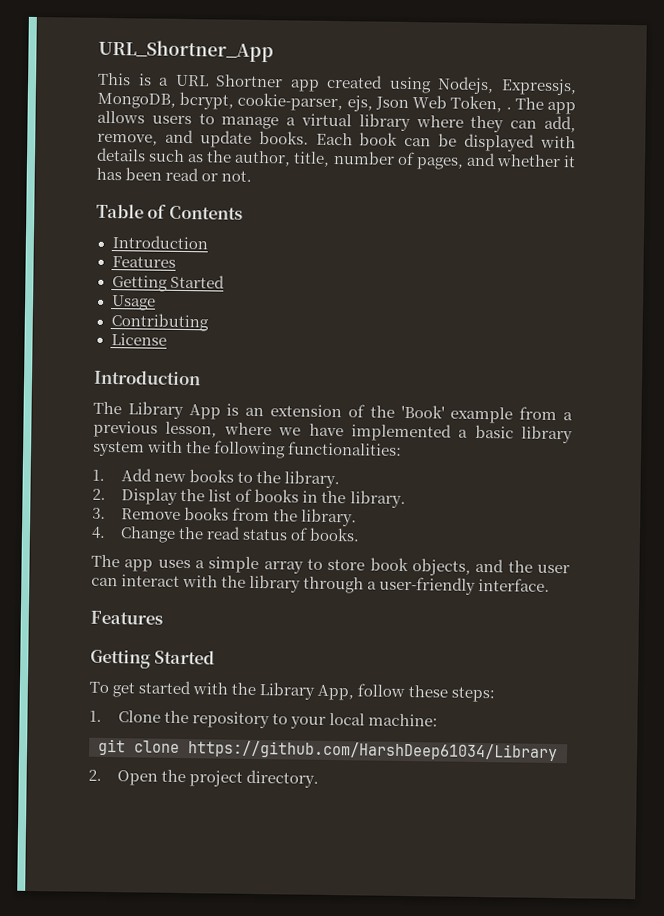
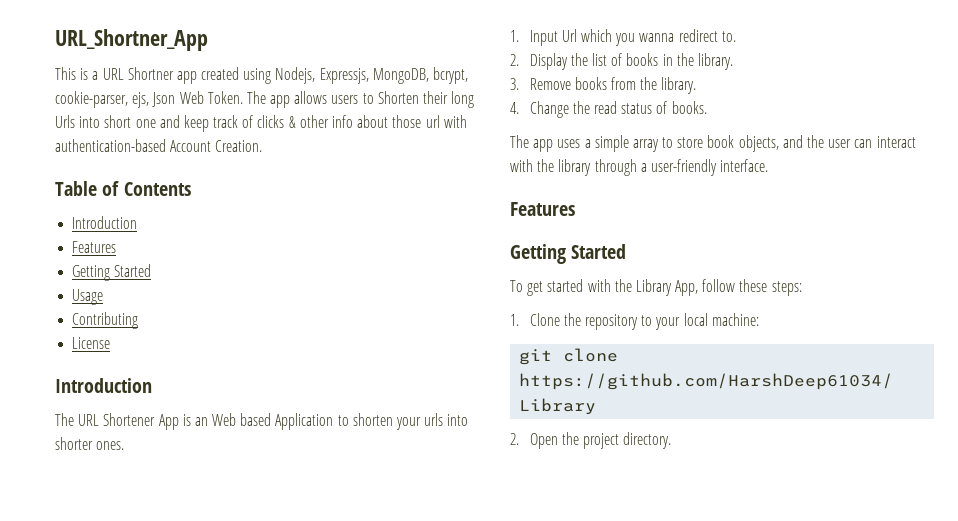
- This is a URL Shortner app created using Nodejs, Expressjs, MongoDB, bcrypt, cookie-parser, ejs, Json Web Token, .
+ This is a URL Shortner app created using Nodejs, Expressjs, MongoDB, bcrypt, cookie-parser, ejs, Json Web Token.
- The app allows users to manage a virtual library where they can add, remove, and update books. Each book can be displayed with details such as the author, title, number of pages, and whether it has been read or not.
+ The app allows users to Shorten their long Urls into short one and keep track of clicks & other info about those url with authentication-based Account Creation.
- The Library App is an extension of the 'Book' example from a previous lesson, where we have implemented a basic library system with the following functionalities:
- 1. Add new books to the library.
+ The URL Shortener App is an Web based Application to shorten your urls into shorter ones.
+ 1. Input Url which you wanna redirect to.

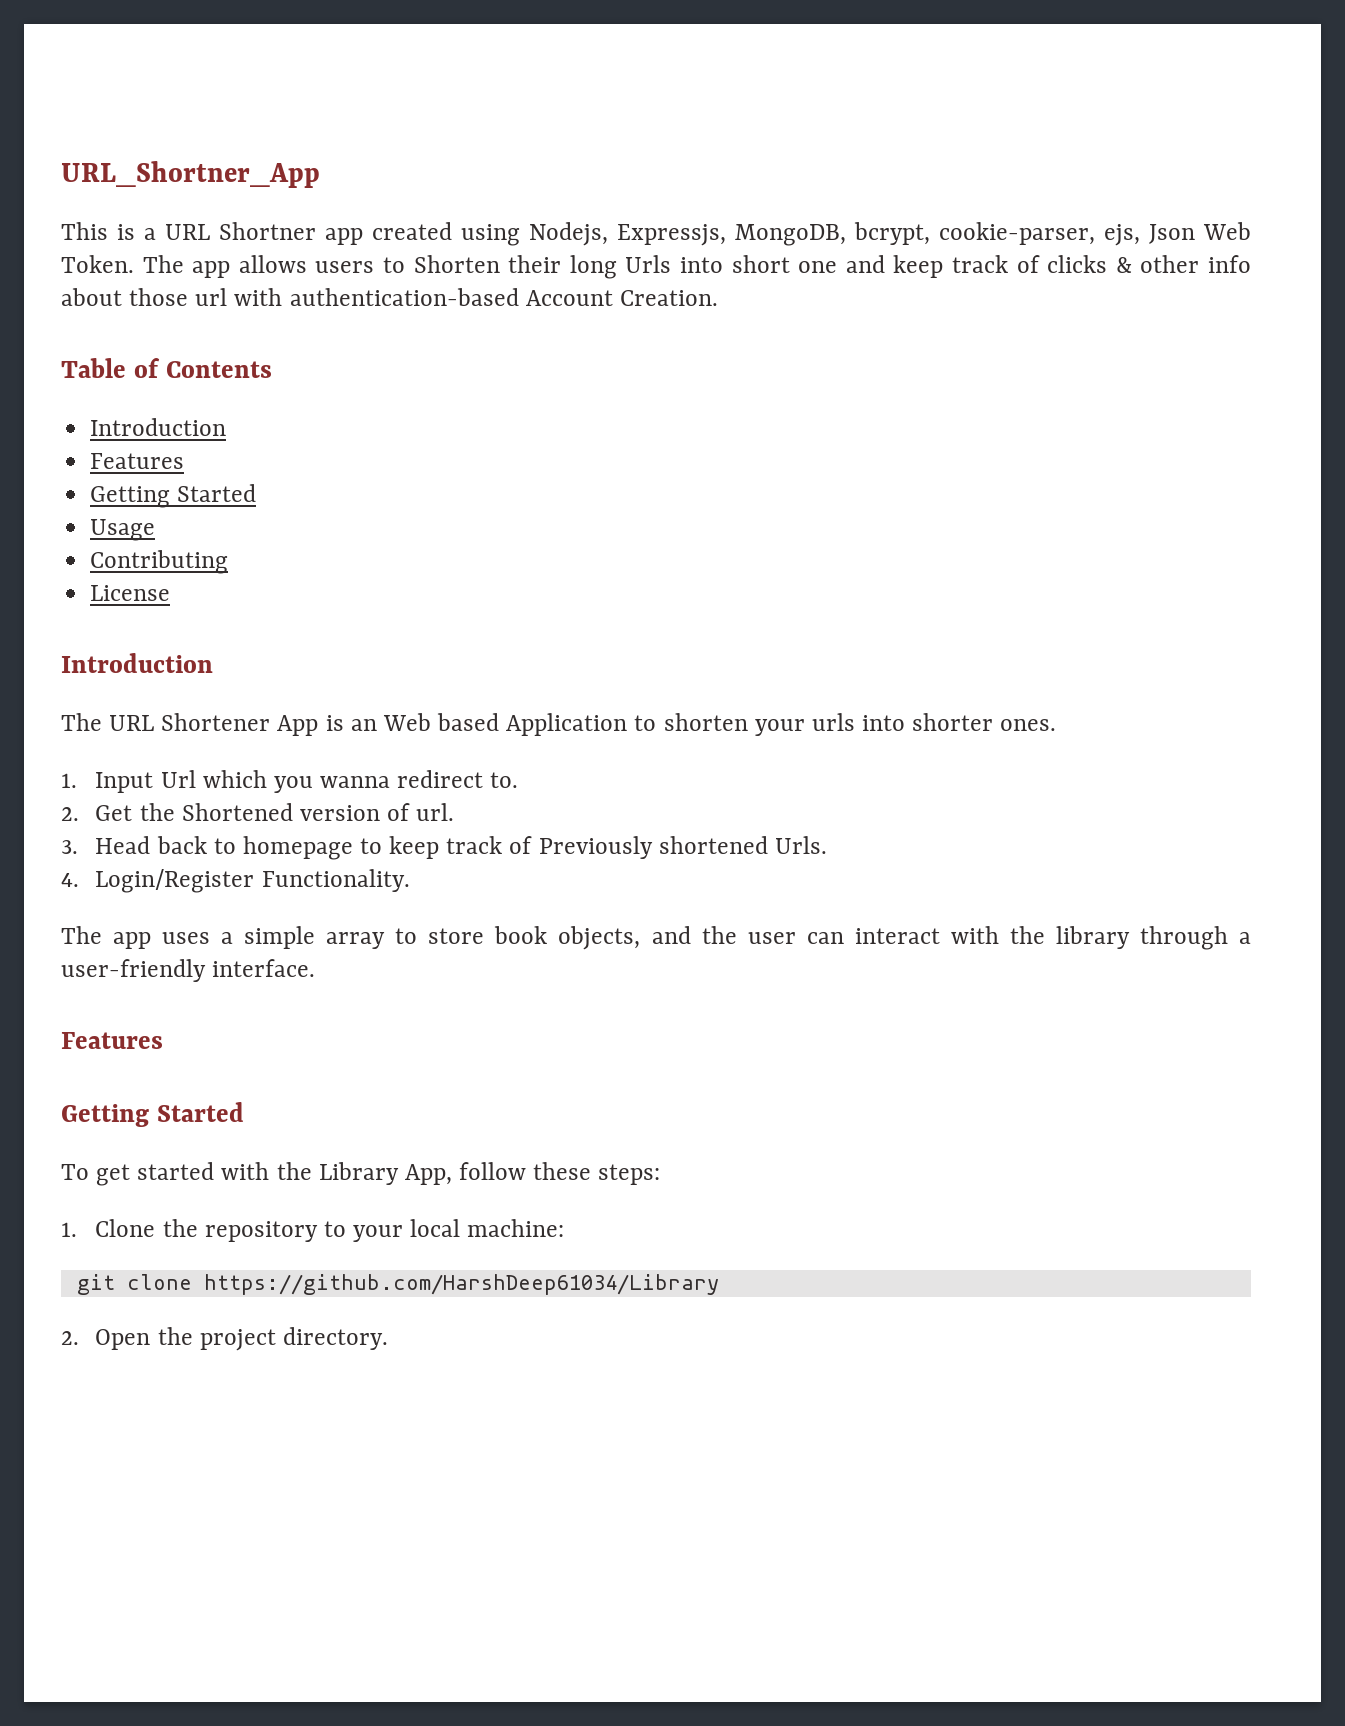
- 2. Display the list of books in the library.
- 3. Remove books from the library.
- 4. Change the read status of books.
+ 2. Get the Shortened version of url.
+ 3. Head back to homepage to keep track of Previously shortened Urls.
+ 4. Login/Register Functionality.

